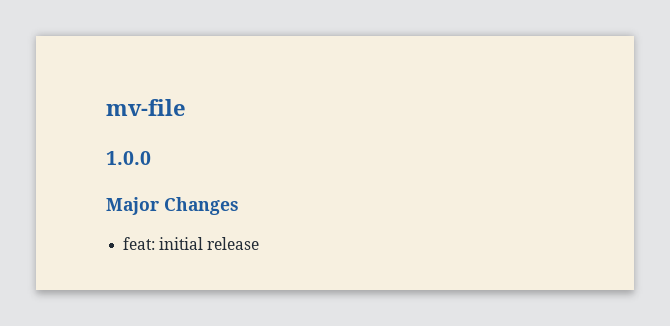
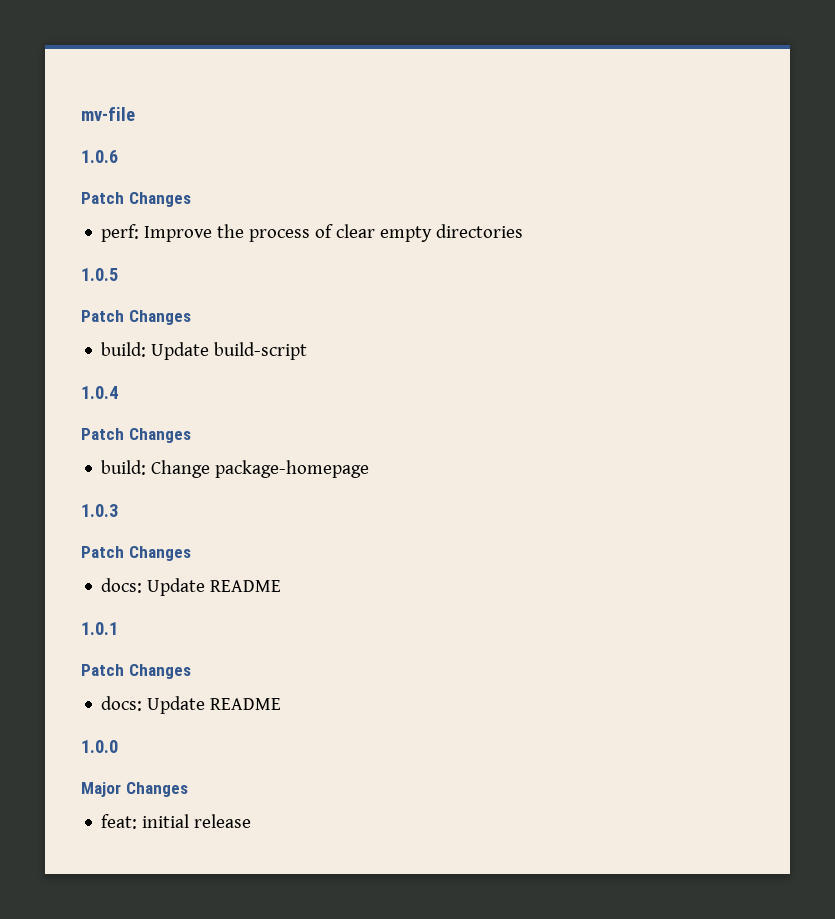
+ 1.0.6
+ Patch Changes
+ perf: Improve the process of clear empty directories
+ 1.0.5
+ Patch Changes
+ build: Update build-script
+ 1.0.4
+ Patch Changes
+ build: Change package-homepage
+ 1.0.3
+ Patch Changes
+ docs: Update README
+ 1.0.1
+ Patch Changes
+ docs: Update README

